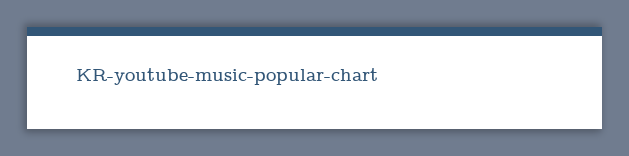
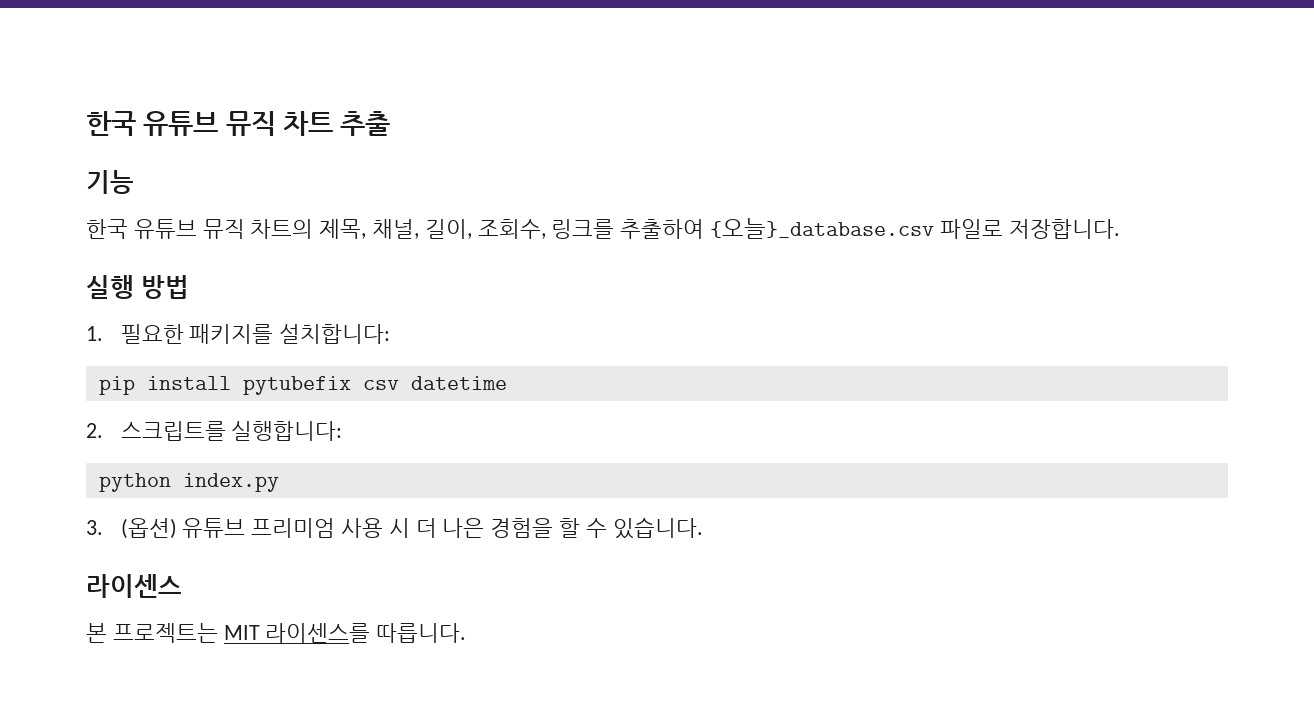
- KR-youtube-music-popular-chart
+ 한국 유튜브 뮤직 차트 추출
+ 기능
+ 한국 유튜브 뮤직 차트의 제목, 채널, 길이, 조회수, 링크를 추출하여 {오늘}_database.csv 파일로 저장합니다.
+ 실행 방법
+ 1. 필요한 패키지를 설치합니다:
+ pip install pytubefix csv datetime
+ 2. 스크립트를 실행합니다:
+ python index.py
+ 3. (옵션) 유튜브 프리미엄 사용 시 더 나은 경험을 할 수 있습니다.
+ 라이센스
+ 본 프로젝트는 MIT 라이센스를 따릅니다.

